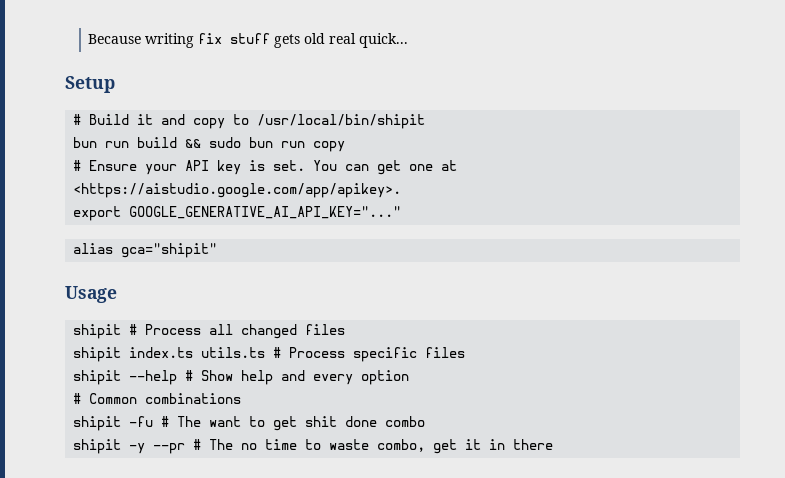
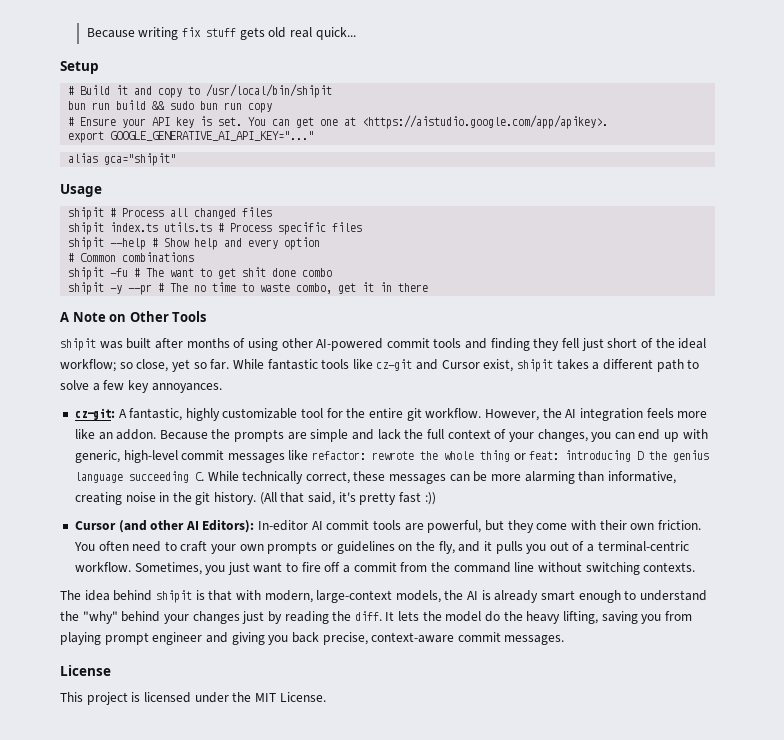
+ A Note on Other Tools
+ shipit was built after months of using other AI-powered commit tools and finding they fell just short of the ideal workflow; so close, yet so far. While fantastic tools like cz-git and Cursor exist, shipit takes a different path to solve a few key annoyances.
+ cz-git: A fantastic, highly customizable tool for the entire git workflow. However, the AI integration feels more like an addon. Because the prompts are simple and lack the full context of your changes, you can end up with generic, high-level commit messages like refactor: rewrote the whole thing or feat: introducing D the genius language succeeding C. While technically correct, these messages can be more alarming than informative, creating noise in the git history. (All that said, it's pretty fast :))
+ Cursor (and other AI Editors): In-editor AI commit tools are powerful, but they come with their own friction. You often need to craft your own prompts or guidelines on the fly, and it pulls you out of a terminal-centric workflow. Sometimes, you just want to fire off a commit from the command line without switching contexts.
+ The idea behind shipit is that with modern, large-context models, the AI is already smart enough to understand the "why" behind your changes just by reading the diff. It lets the model do the heavy lifting, saving you from playing prompt engineer and giving you back precise, context-aware commit messages.
+ License
+ This project is licensed under the MIT License.

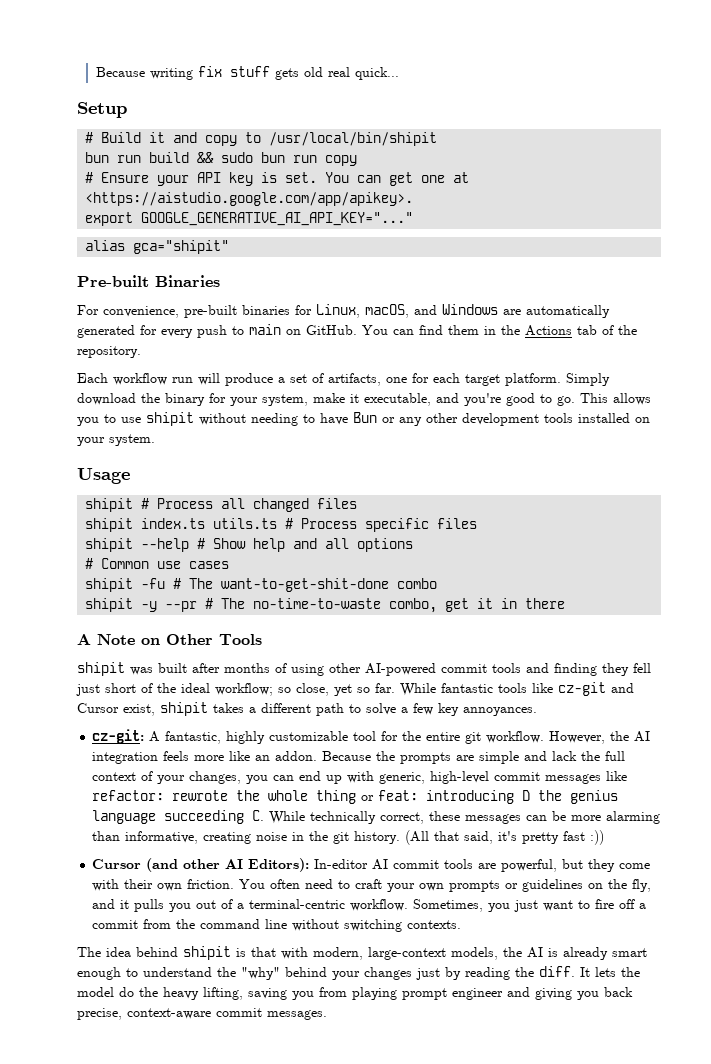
+ Pre-built Binaries
+ For convenience, pre-built binaries for Linux, macOS, and Windows are automatically generated for every push to main on GitHub. You can find them in the Actions tab of the repository.
+ Each workflow run will produce a set of artifacts, one for each target platform. Simply download the binary for your system, make it executable, and you're good to go. This allows you to use shipit without needing to have Bun or any other development tools installed on your system.
- shipit --help # Show help and every option
+ shipit --help # Show help and all options
- # Common combinations
+ # Common use cases
- shipit -fu # The want to get shit done combo
+ shipit -fu # The want-to-get-shit-done combo
- shipit -y --pr # The no time to waste combo, get it in there
+ shipit -y --pr # The no-time-to-waste combo, get it in there
- License
- This project is licensed under the MIT License.

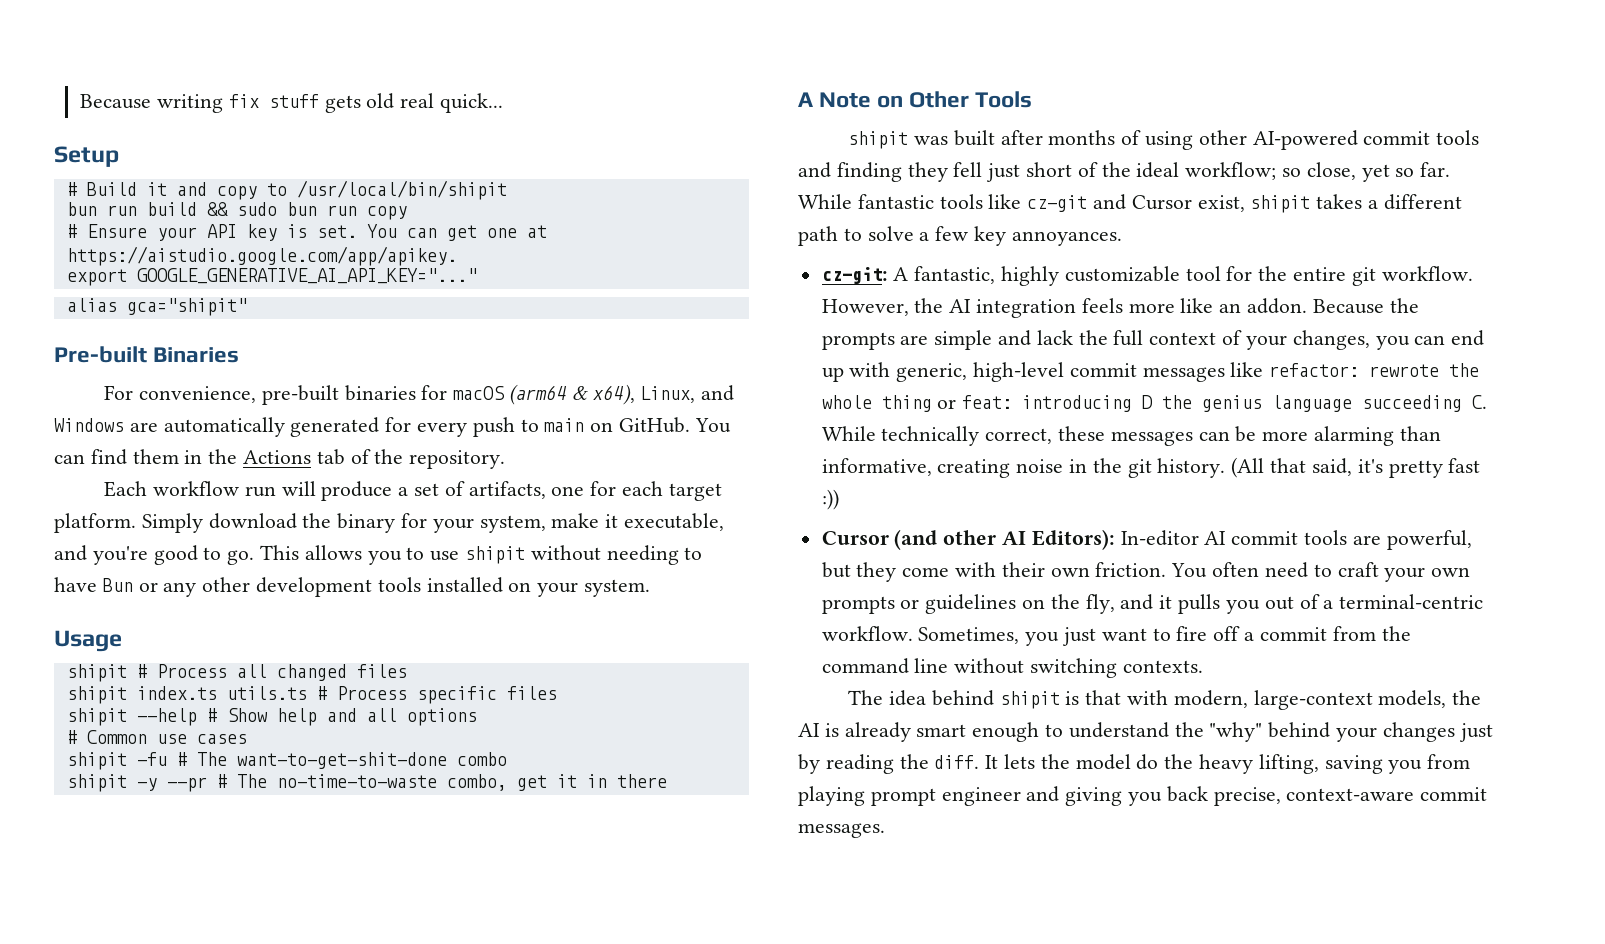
- You can get one at <https://aistudio.google.com/app/apikey>.
+ You can get one at https://aistudio.google.com/app/apikey.
- For convenience, pre-built binaries for Linux, macOS, and Windows are automatically generated for every push to main on GitHub.
+ For convenience, pre-built binaries for macOS (arm64 & x64), Linux, and Windows are automatically generated for every push to main on GitHub.

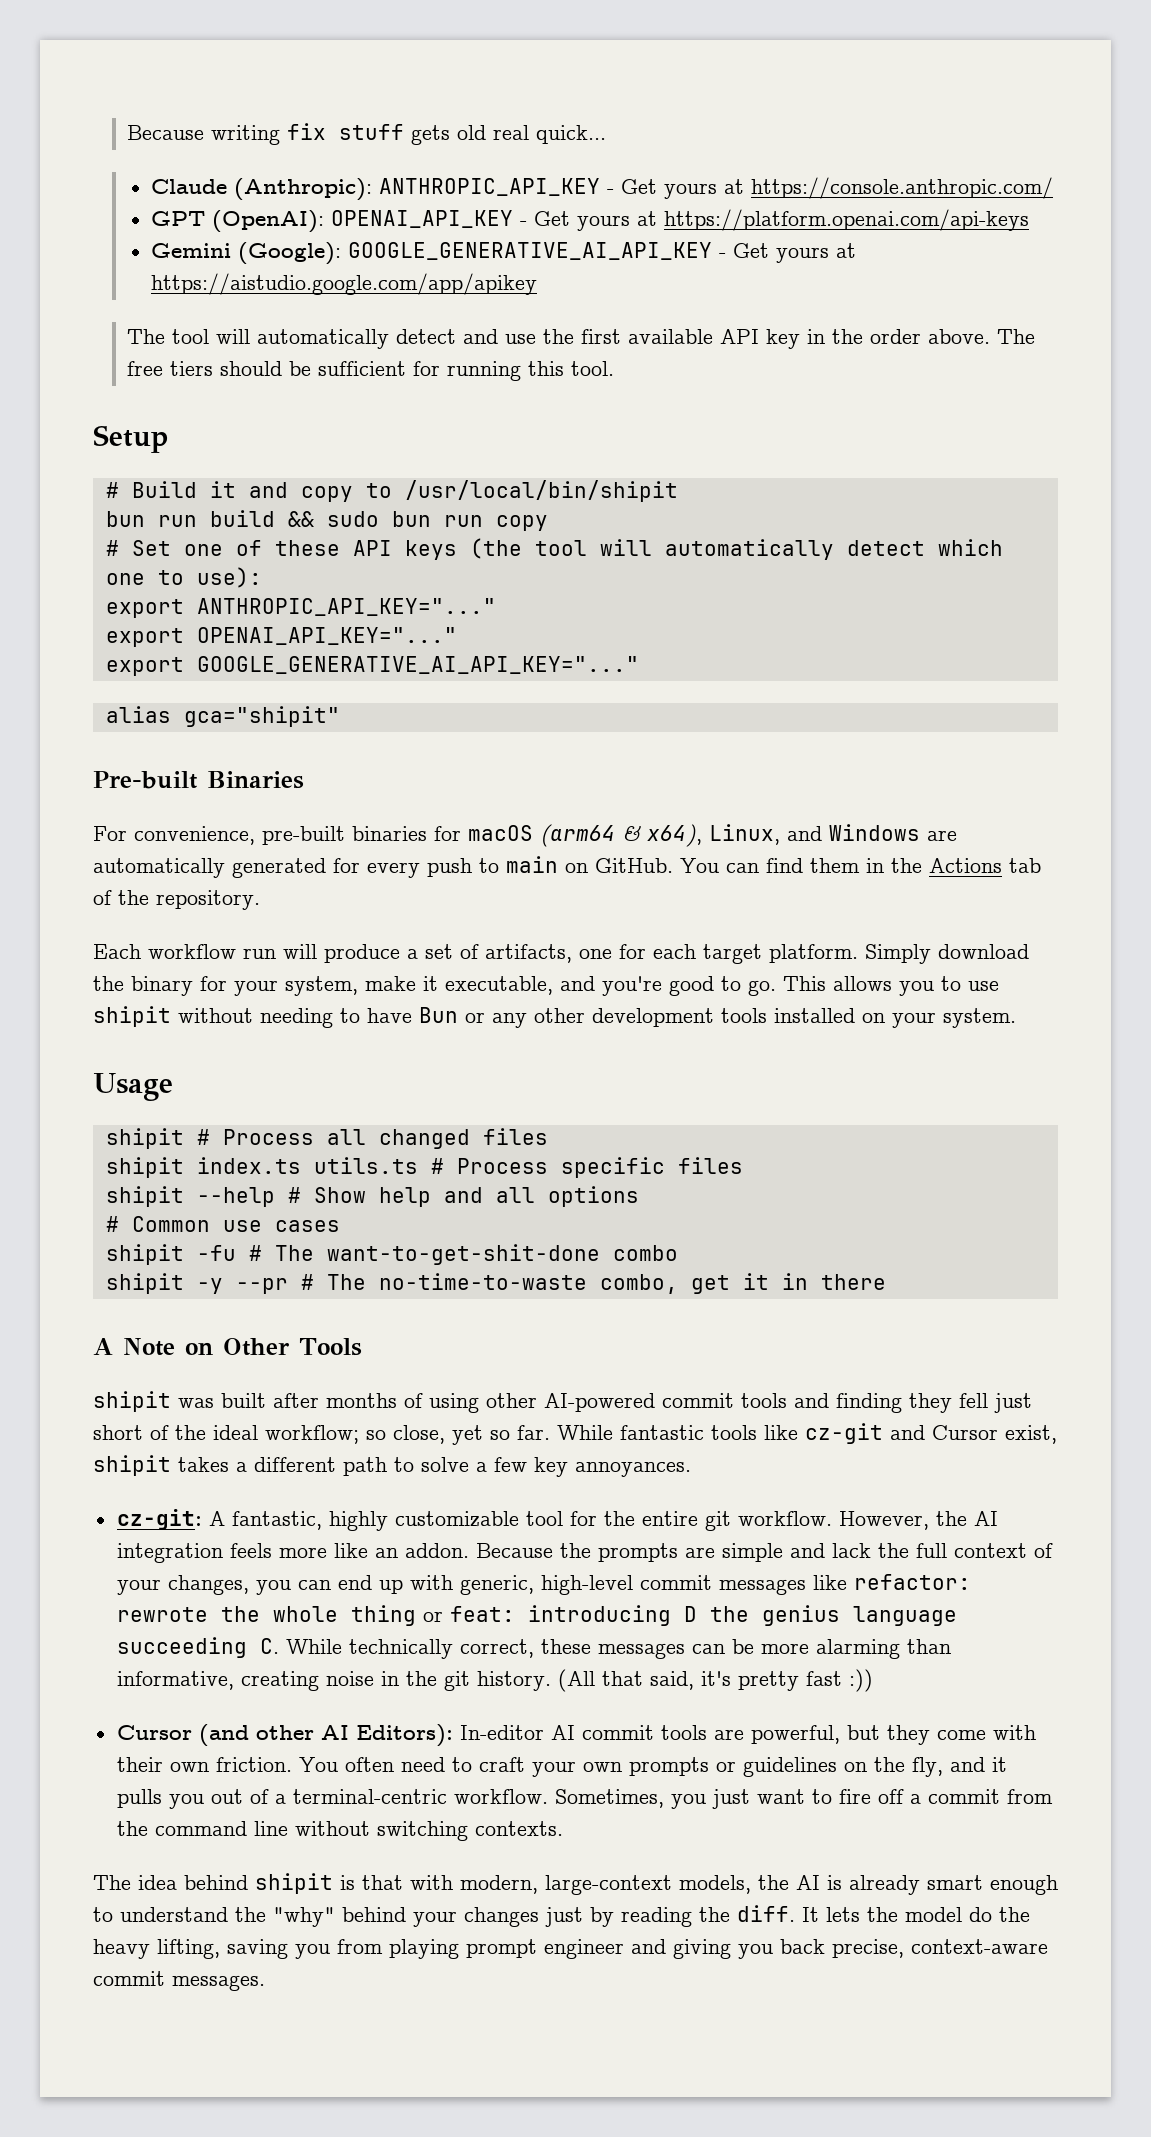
+ Claude (Anthropic): ANTHROPIC_API_KEY - Get yours at https://console.anthropic.com/
+ GPT (OpenAI): OPENAI_API_KEY - Get yours at https://platform.openai.com/api-keys
+ Gemini (Google): GOOGLE_GENERATIVE_AI_API_KEY - Get yours at https://aistudio.google.com/app/apikey
+ The tool will automatically detect and use the first available API key in the order above. The free tiers should be sufficient for running this tool.
- # Ensure your API key is set. You can get one at https://aistudio.google.com/app/apikey.
+ # Set one of these API keys (the tool will automatically detect which one to use):
+ export ANTHROPIC_API_KEY="..."
+ export OPENAI_API_KEY="..."

